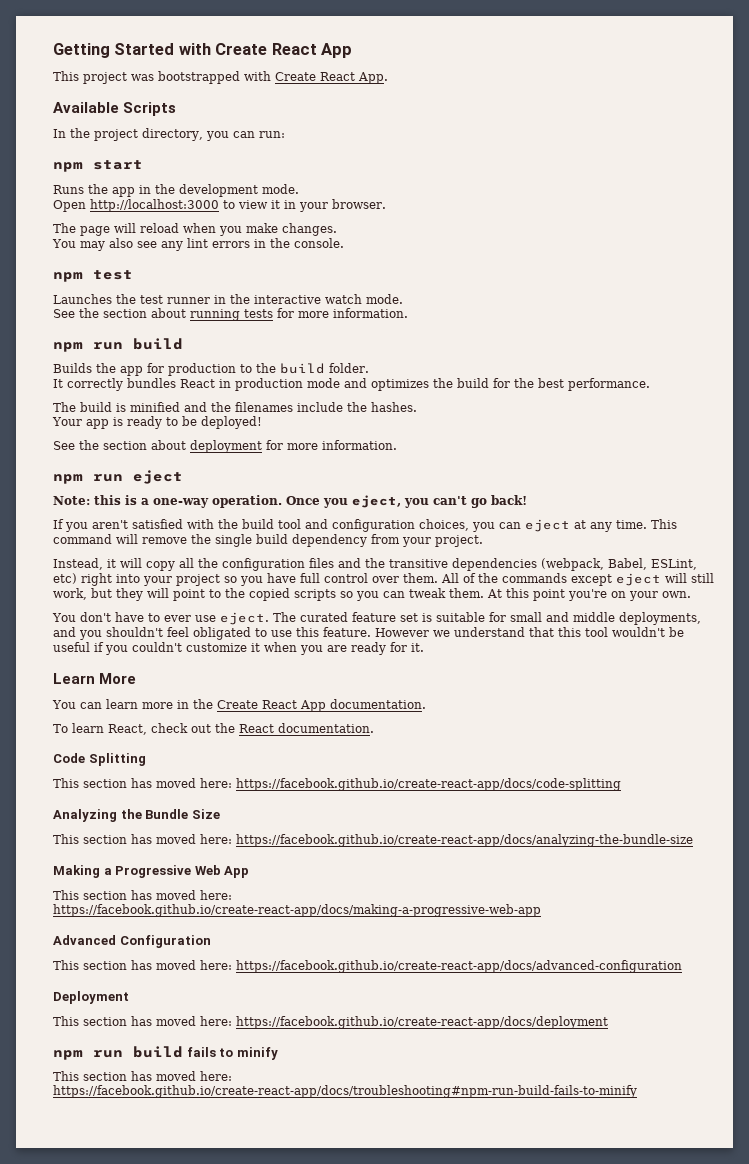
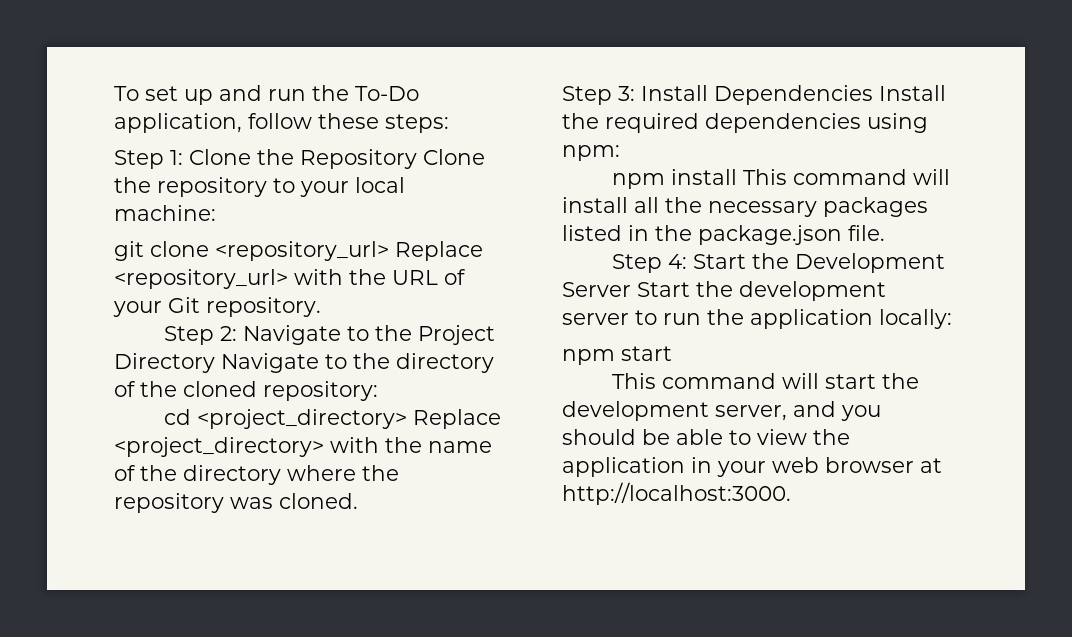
- Getting Started with Create React App
- This project was bootstrapped with Create React App.
- Available Scripts
- In the project directory, you can run:
+ To set up and run the To-Do application, follow these steps:
+ Step 1: Clone the Repository Clone the repository to your local machine:
+ git clone <repository_url> Replace <repository_url> with the URL of your Git repository.
+ Step 2: Navigate to the Project Directory Navigate to the directory of the cloned repository:
+ cd <project_directory> Replace <project_directory> with the name of the directory where the repository was cloned.
+ Step 3: Install Dependencies Install the required dependencies using npm:
+ npm install This command will install all the necessary packages listed in the package.json file.
+ Step 4: Start the Development Server Start the development server to run the application locally:
  npm start
- Runs the app in the development mode.
- Open http://localhost:3000 to view it in your browser.
- The page will reload when you make changes.
- You may also see any lint errors in the console.
- npm test
- Launches the test runner in the interactive watch mode.
- See the section about running tests for more information.
- npm run build
- Builds the app for production to the build folder.
- It correctly bundles React in production mode and optimizes the build for the best performance.
- The build is minified and the filenames include the hashes.
- Your app is ready to be deployed!
- See the section about deployment for more information.
- npm run eject
- Note: this is a one-way operation. Once you eject, you can't go back!
- If you aren't satisfied with the build tool and configuration choices, you can eject at any time. This command will remove the single build dependency from your project.
- Instead, it will copy all the configuration files and the transitive dependencies (webpack, Babel, ESLint, etc) right into your project so you have full control over them. All of the commands except eject will still work, but they will point to the copied scripts so you can tweak them. At this point you're on your own.
- You don't have to ever use eject. The curated feature set is suitable for small and middle deployments, and you shouldn't feel obligated to use this feature. However we understand that this tool wouldn't be useful if you couldn't customize it when you are ready for it.
- Learn More
- You can learn more in the Create React App documentation.
- To learn React, check out the React documentation.
- Code Splitting
- This section has moved here: https://facebook.github.io/create-react-app/docs/code-splitting
- Analyzing the Bundle Size
- This section has moved here: https://facebook.github.io/create-react-app/docs/analyzing-the-bundle-size
- Making a Progressive Web App
- This section has moved here: https://facebook.github.io/create-react-app/docs/making-a-progressive-web-app
- Advanced Configuration
- This section has moved here: https://facebook.github.io/create-react-app/docs/advanced-configuration
- Deployment
- This section has moved here: https://facebook.github.io/create-react-app/docs/deployment
- npm run build fails to minify
- This section has moved here: https://facebook.github.io/create-react-app/docs/troubleshooting#npm-run-build-fails-to-minify
+ This command will start the development server, and you should be able to view the application in your web browser at http://localhost:3000.

